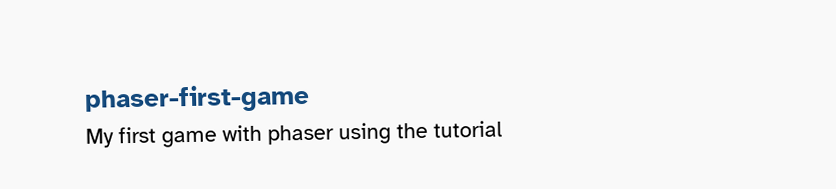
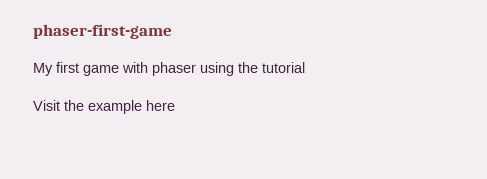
+ Visit the example here

